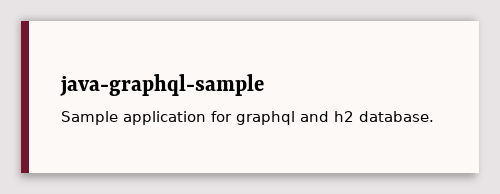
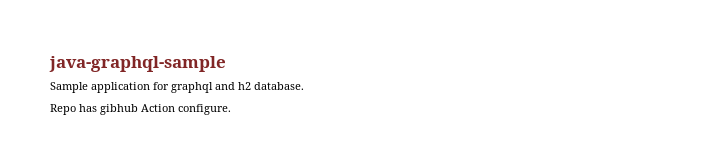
+ Repo has gibhub Action configure.

